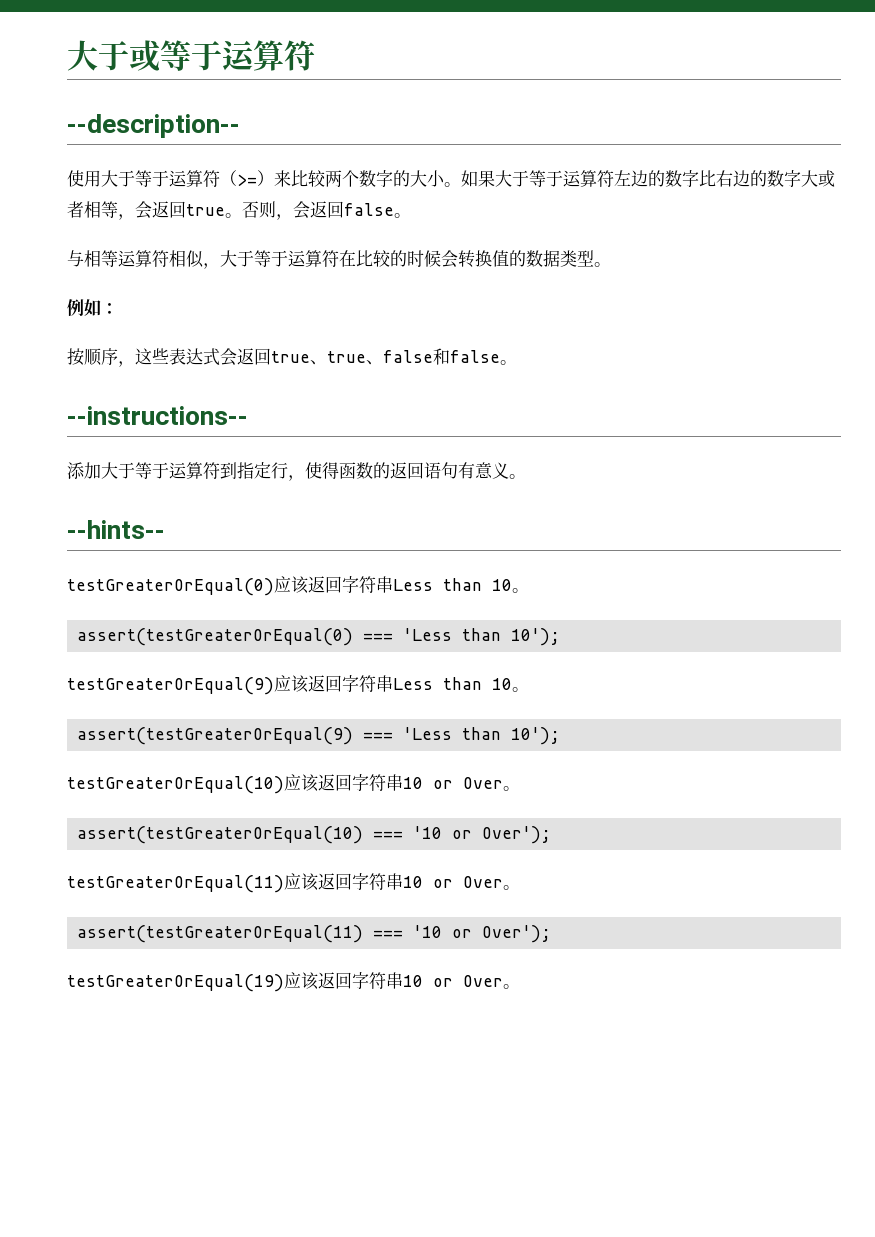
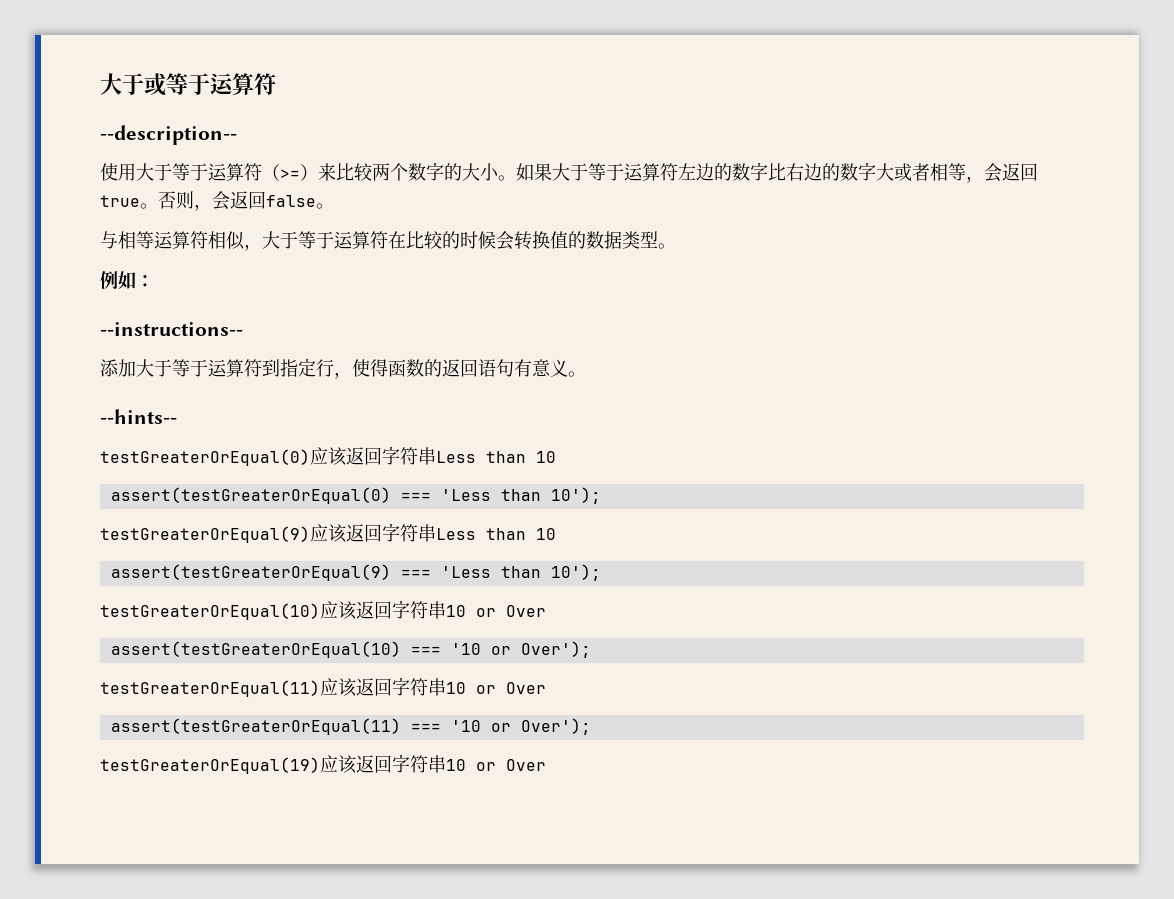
- 按顺序，这些表达式会返回true、true、false和false。
- testGreaterOrEqual(0)应该返回字符串Less than 10。
+ testGreaterOrEqual(0)应该返回字符串Less than 10
- testGreaterOrEqual(9)应该返回字符串Less than 10。
+ testGreaterOrEqual(9)应该返回字符串Less than 10
- testGreaterOrEqual(10)应该返回字符串10 or Over。
+ testGreaterOrEqual(10)应该返回字符串10 or Over
- testGreaterOrEqual(11)应该返回字符串10 or Over。
+ testGreaterOrEqual(11)应该返回字符串10 or Over
- testGreaterOrEqual(19)应该返回字符串10 or Over。
+ testGreaterOrEqual(19)应该返回字符串10 or Over

